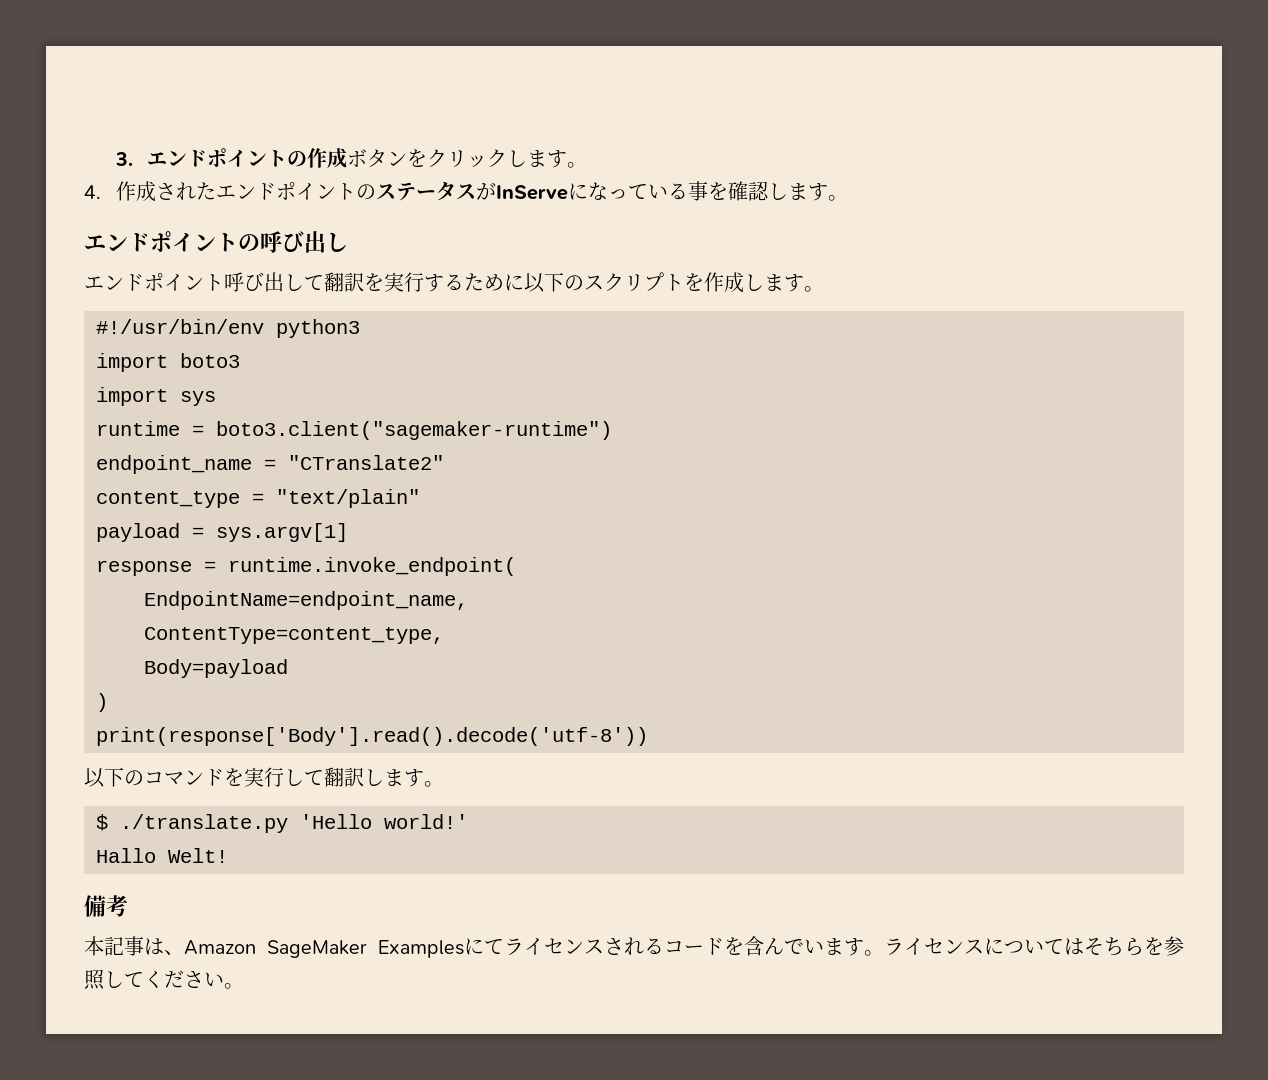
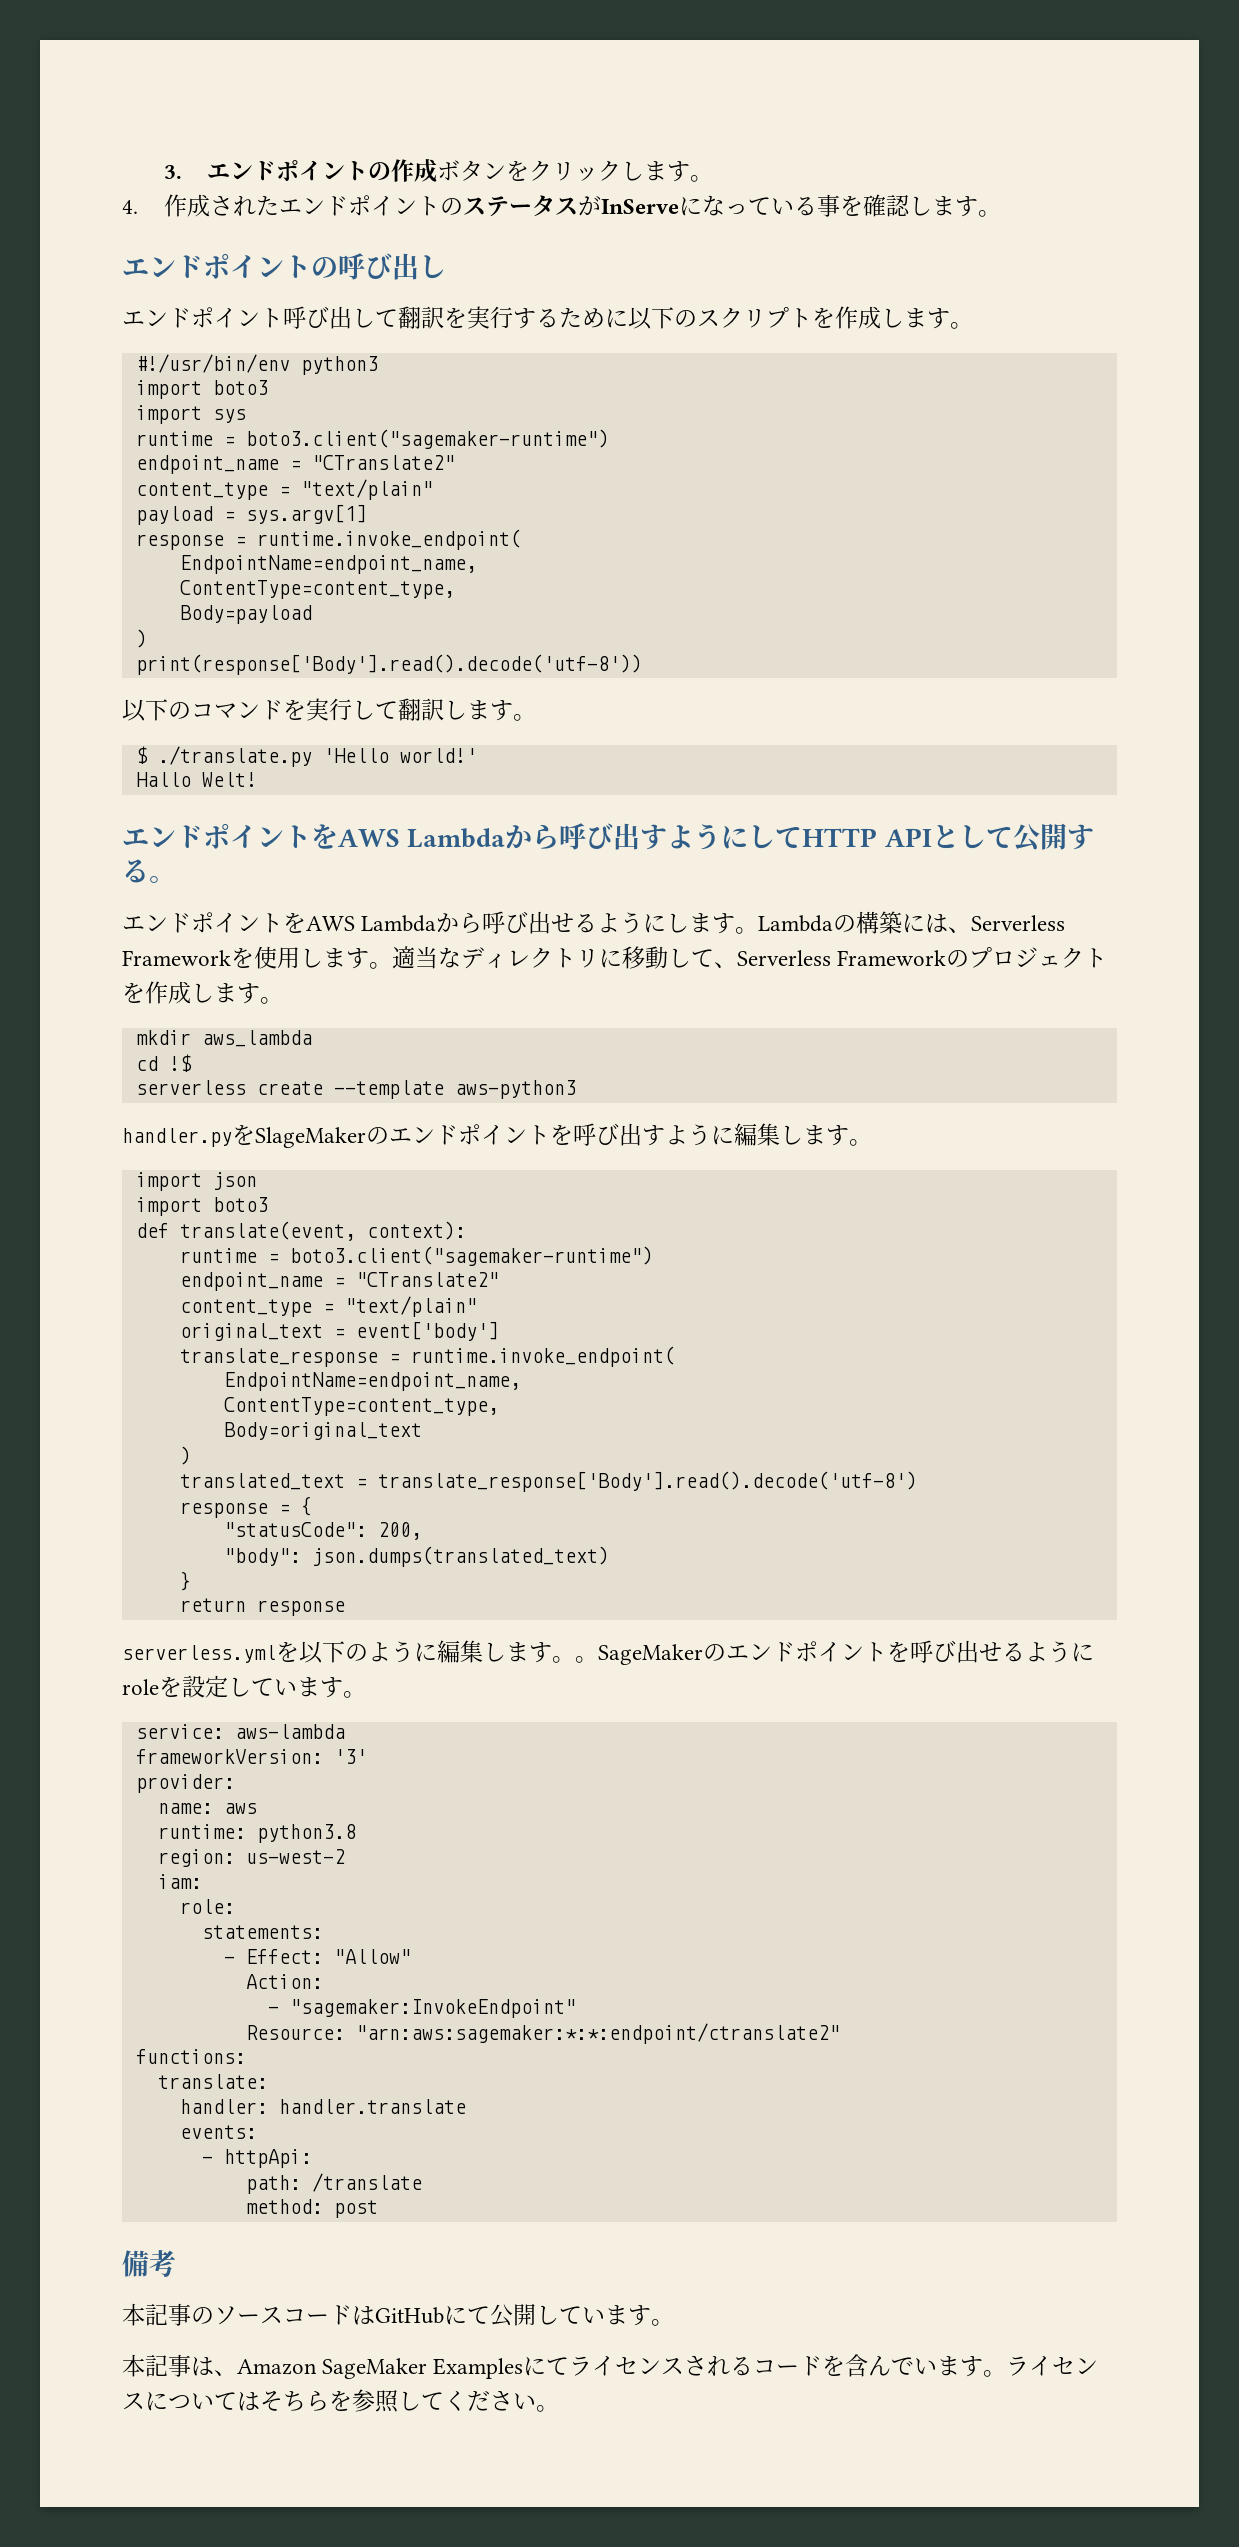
+ エンドポイントをAWS Lambdaから呼び出すようにしてHTTP APIとして公開する。
+ エンドポイントをAWS Lambdaから呼び出せるようにします。Lambdaの構築には、Serverless Frameworkを使用します。適当なディレクトリに移動して、Serverless Frameworkのプロジェクトを作成します。
+ mkdir aws_lambda
+ cd !$
+ serverless create --template aws-python3
+ handler.pyをSlageMakerのエンドポイントを呼び出すように編集します。
+ import json
+ import boto3
+ def translate(event, context):
+ runtime = boto3.client("sagemaker-runtime")
+ endpoint_name = "CTranslate2"
+ content_type = "text/plain"
+ original_text = event['body']
+ translate_response = runtime.invoke_endpoint(
+ EndpointName=endpoint_name,
+ ContentType=content_type,
+ Body=original_text
+ )
+ translated_text = translate_response['Body'].read().decode('utf-8')
+ response = {
+ "statusCode": 200,
+ "body": json.dumps(translated_text)
+ }
+ return response
+ serverless.ymlを以下のように編集します。。SageMakerのエンドポイントを呼び出せるようにroleを設定しています。
+ service: aws-lambda
+ frameworkVersion: '3'
+ provider:
+ name: aws
+ runtime: python3.8
+ region: us-west-2
+ iam:
+ role:
+ statements:
+ - Effect: "Allow"
+ Action:
+ - "sagemaker:InvokeEndpoint"
+ Resource: "arn:aws:sagemaker:*:*:endpoint/ctranslate2"
+ functions:
+ translate:
+ handler: handler.translate
+ events:
+ - httpApi:
+ path: /translate
+ method: post
  備考
+ 本記事のソースコードはGitHubにて公開しています。

